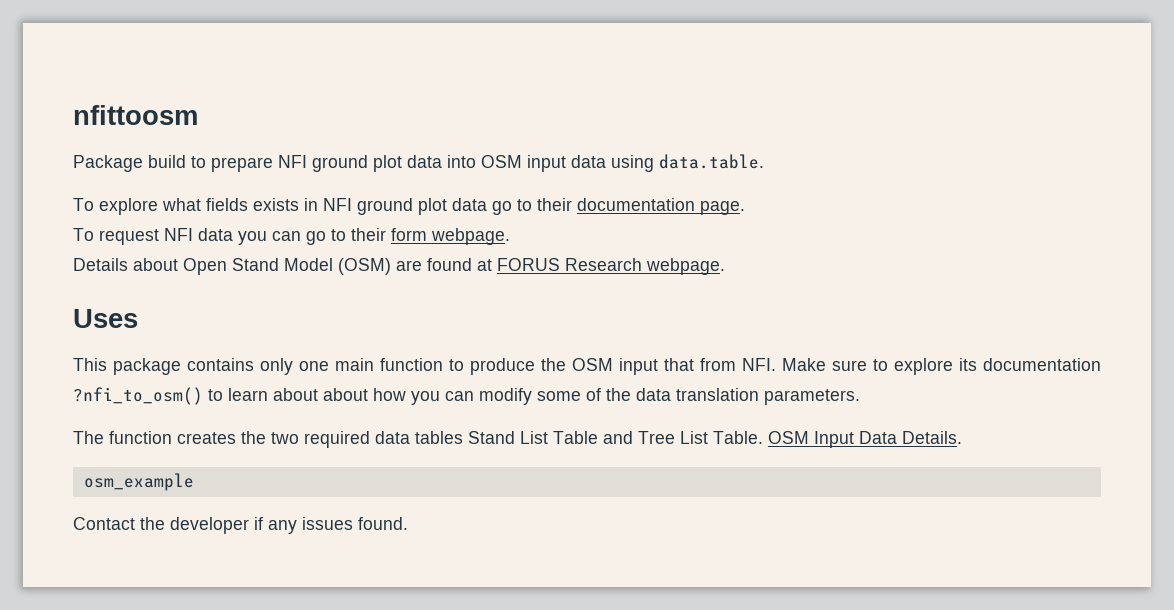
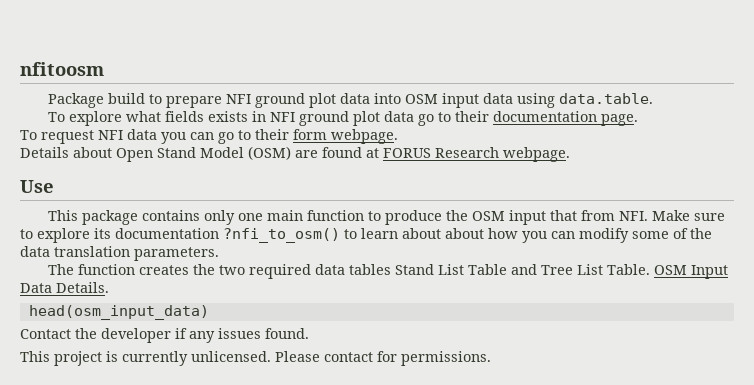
- nfittoosm
+ nfitoosm
- Uses
+ Use
- osm_example
+ head(osm_input_data)
+ This project is currently unlicensed. Please contact for permissions.

